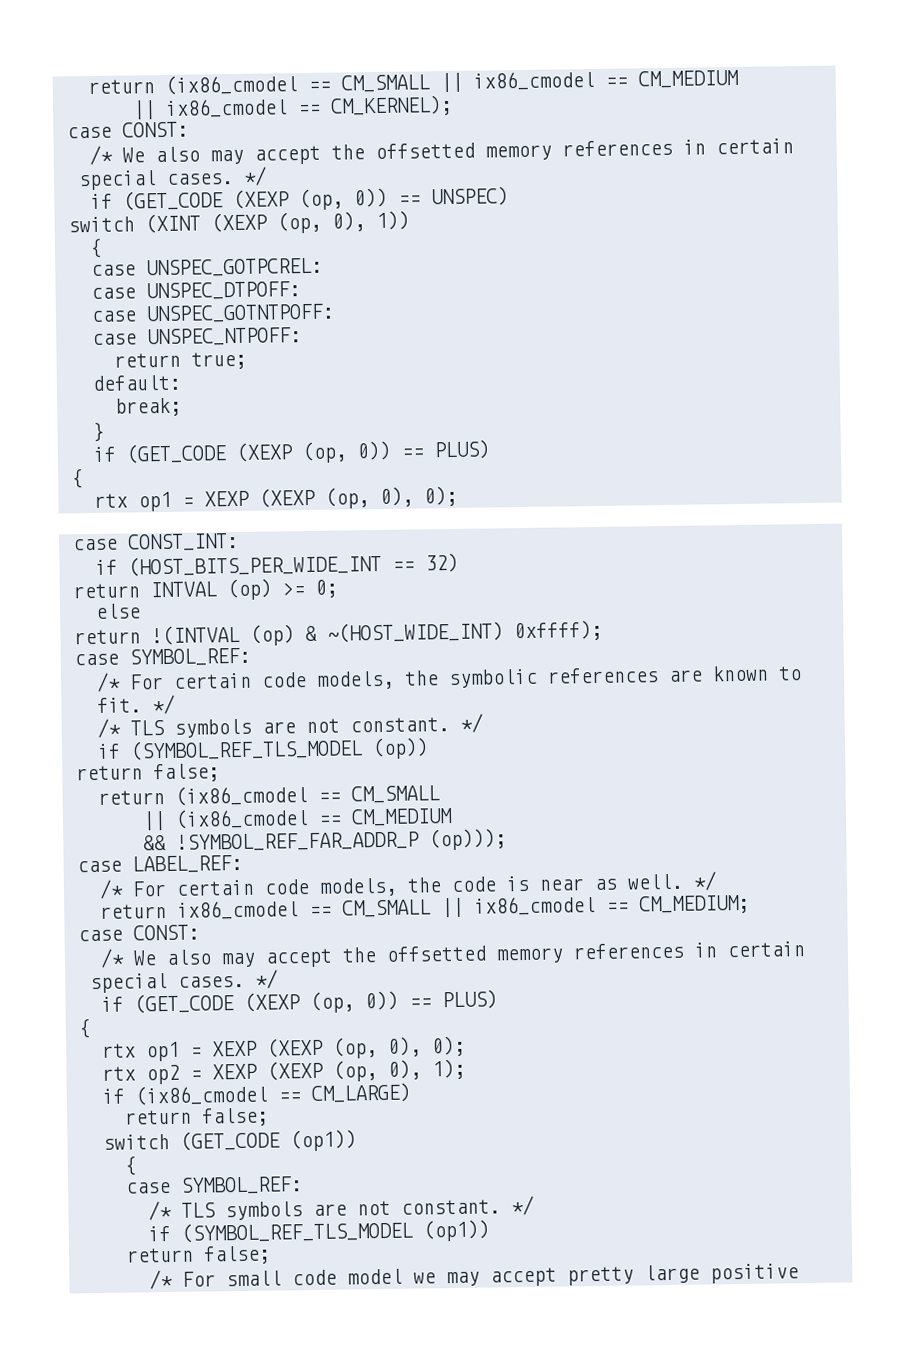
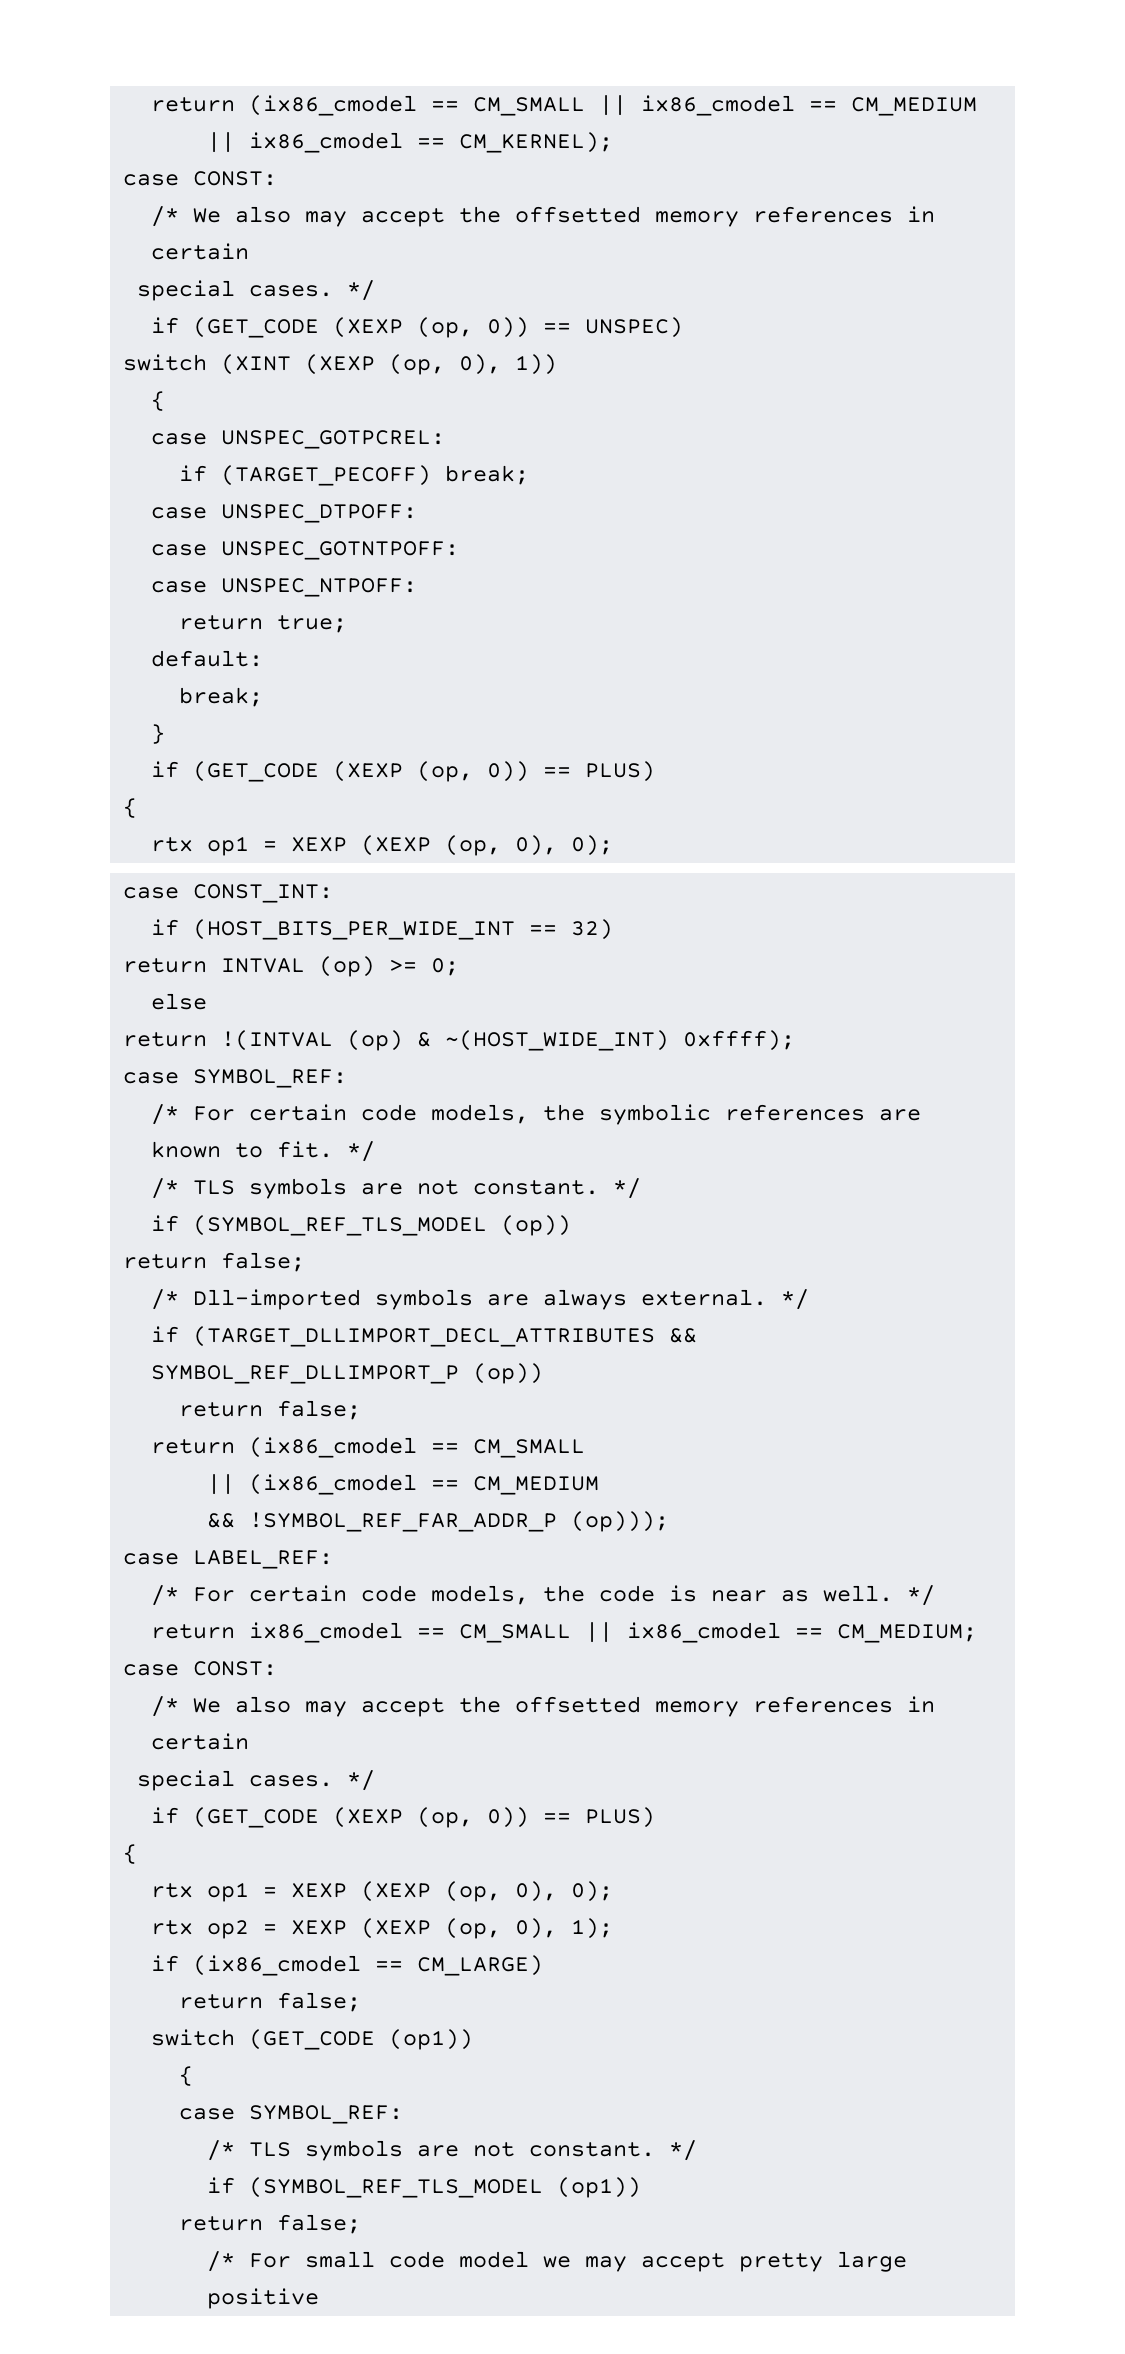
+ if (TARGET_PECOFF) break;
+ /* Dll-imported symbols are always external. */
+ if (TARGET_DLLIMPORT_DECL_ATTRIBUTES && SYMBOL_REF_DLLIMPORT_P (op))
+ return false;

